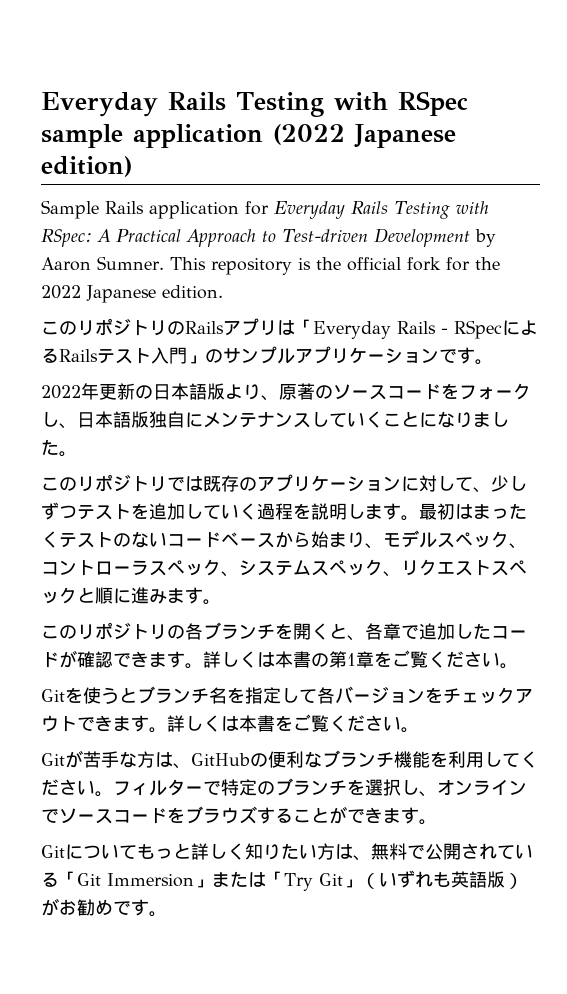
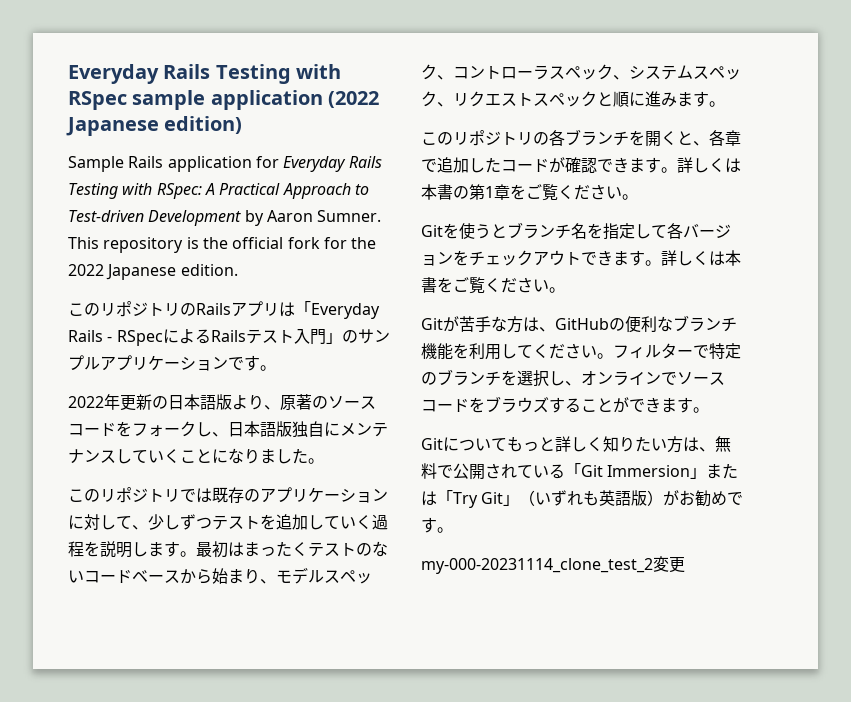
+ my-000-20231114_clone_test_2変更

